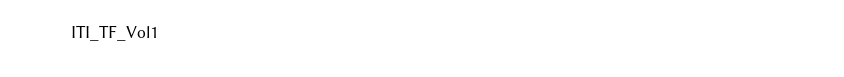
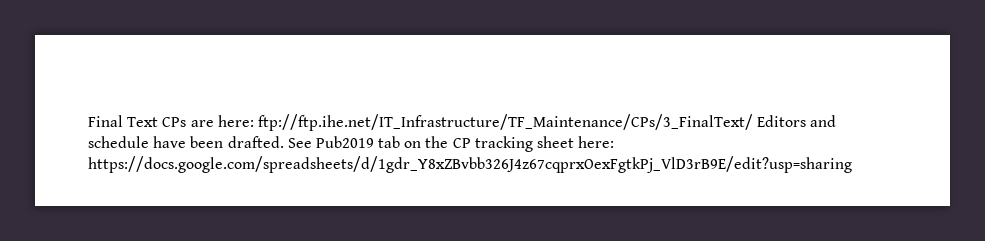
- ITI_TF_Vol1
+ Final Text CPs are here: ftp://ftp.ihe.net/IT_Infrastructure/TF_Maintenance/CPs/3_FinalText/ Editors and schedule have been drafted. See Pub2019 tab on the CP tracking sheet here: https://docs.google.com/spreadsheets/d/1gdr_Y8xZBvbb326J4z67cqprxOexFgtkPj_VlD3rB9E/edit?usp=sharing

